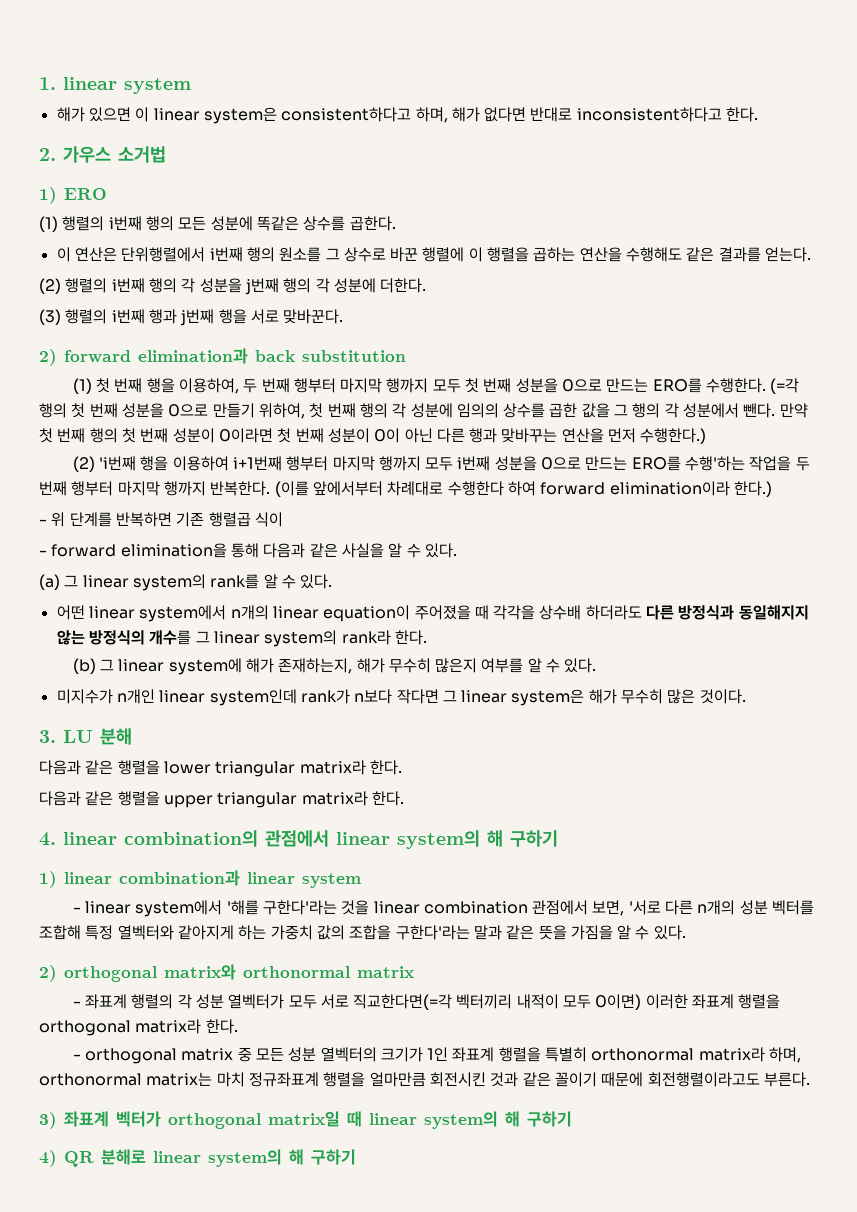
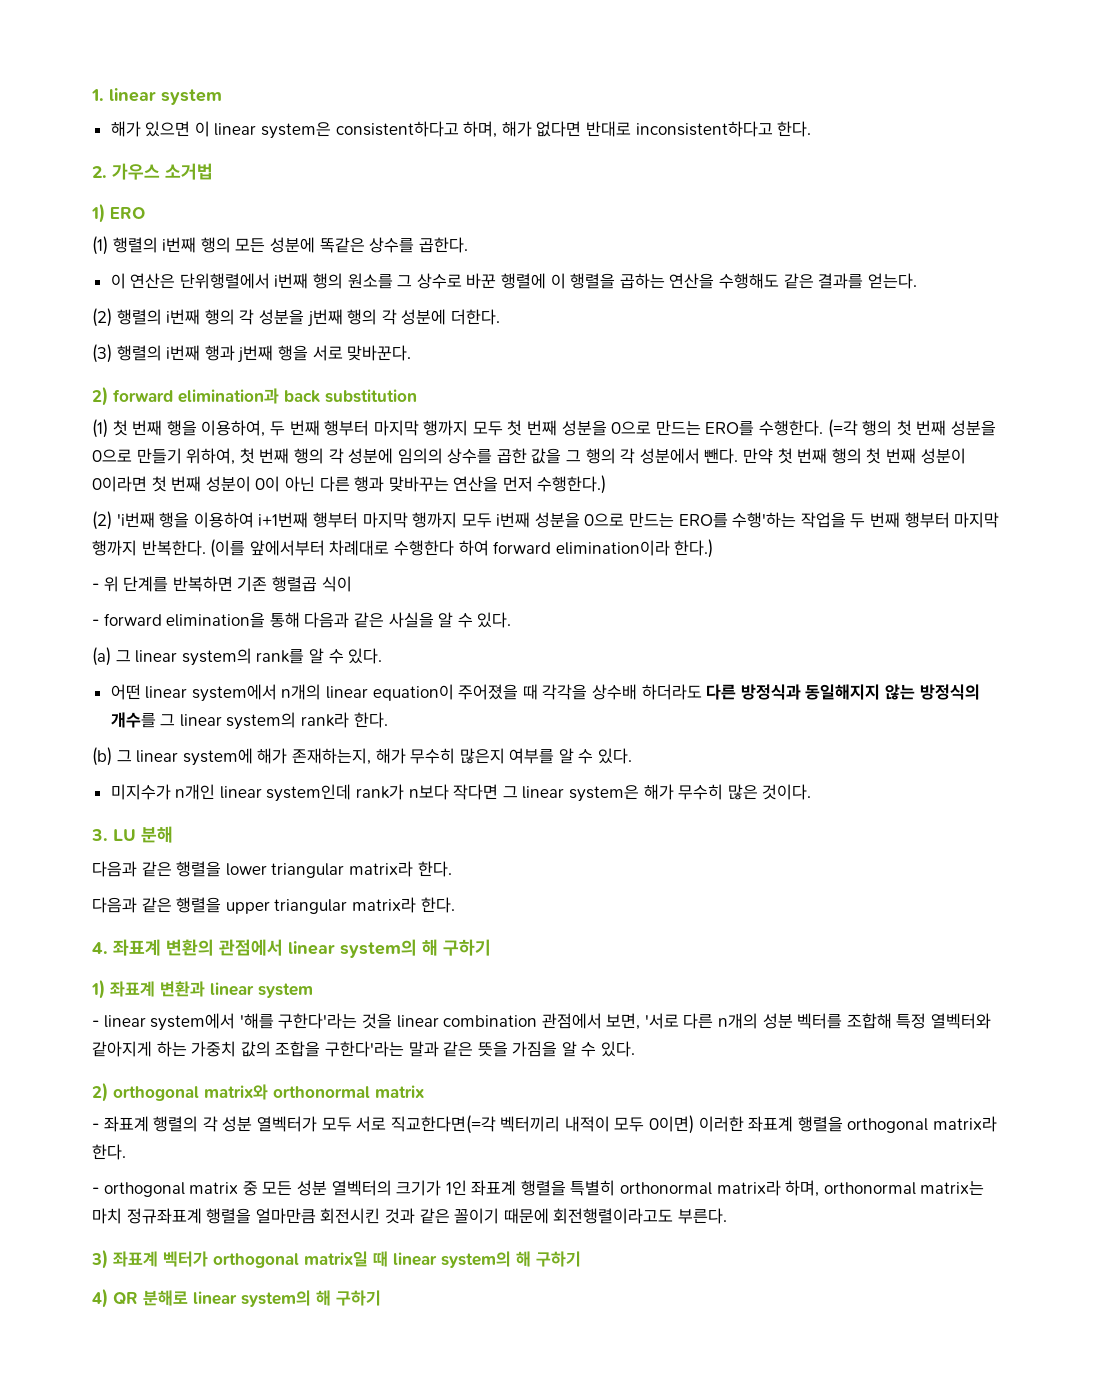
- 4. linear combination의 관점에서 linear system의 해 구하기
+ 4. 좌표계 변환의 관점에서 linear system의 해 구하기
- 1) linear combination과 linear system
+ 1) 좌표계 변환과 linear system

